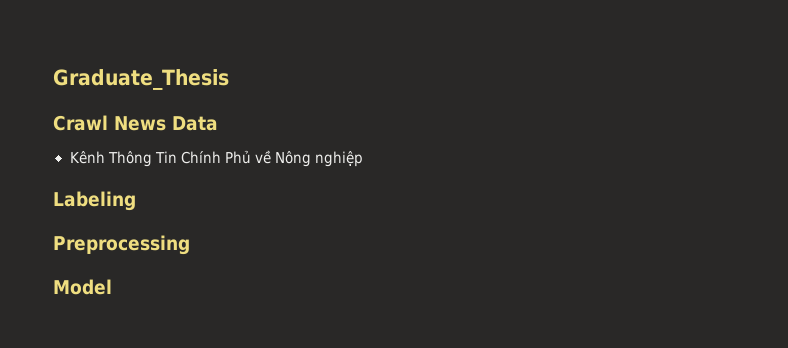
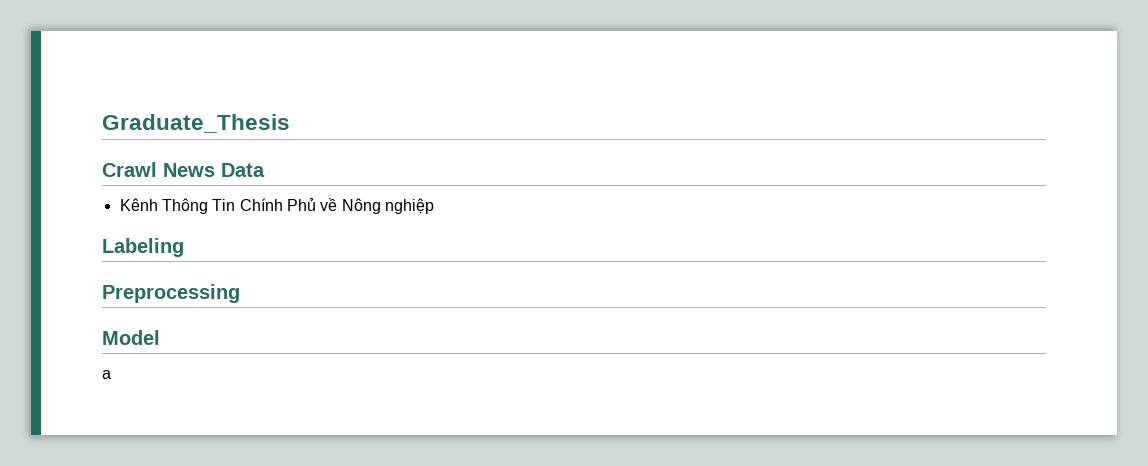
+ a

